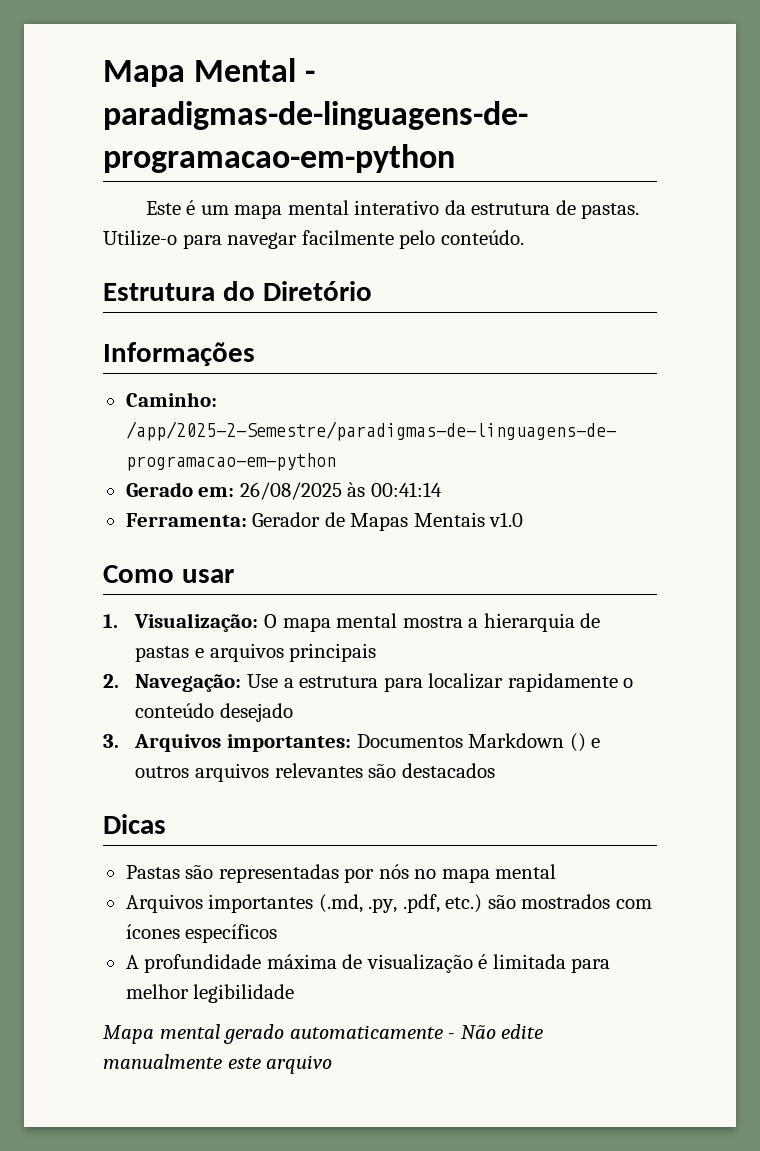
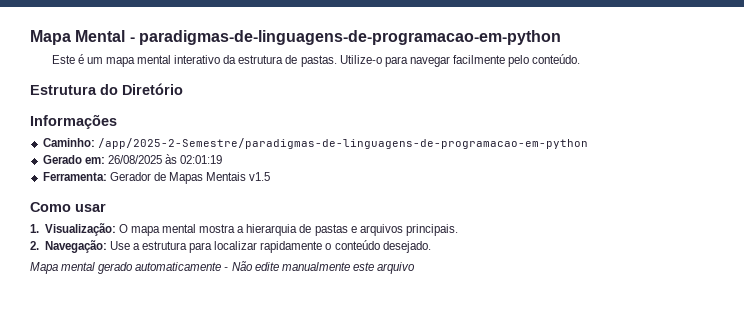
- Gerado em: 26/08/2025 às 00:41:14
+ Gerado em: 26/08/2025 às 02:01:19
- Ferramenta: Gerador de Mapas Mentais v1.0
+ Ferramenta: Gerador de Mapas Mentais v1.5
- 1. Visualização: O mapa mental mostra a hierarquia de pastas e arquivos principais
+ 1. Visualização: O mapa mental mostra a hierarquia de pastas e arquivos principais.
- 2. Navegação: Use a estrutura para localizar rapidamente o conteúdo desejado
- 3. Arquivos importantes: Documentos Markdown () e outros arquivos relevantes são destacados
- Dicas
- Pastas são representadas por nós no mapa mental
- Arquivos importantes (.md, .py, .pdf, etc.) são mostrados com ícones específicos
- A profundidade máxima de visualização é limitada para melhor legibilidade
+ 2. Navegação: Use a estrutura para localizar rapidamente o conteúdo desejado.

